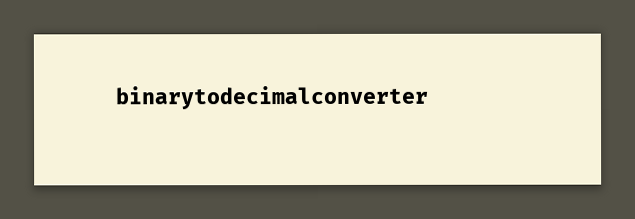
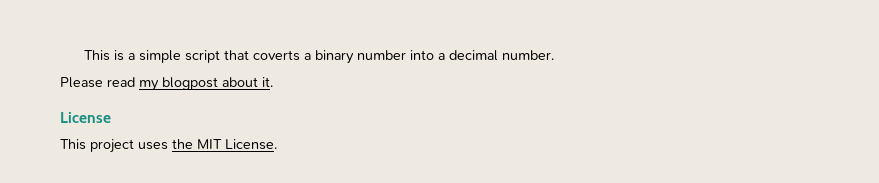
- binarytodecimalconverter
+ This is a simple script that coverts a binary number into a decimal number.
+ Please read my blogpost about it.
+ License
+ This project uses the MIT License.

